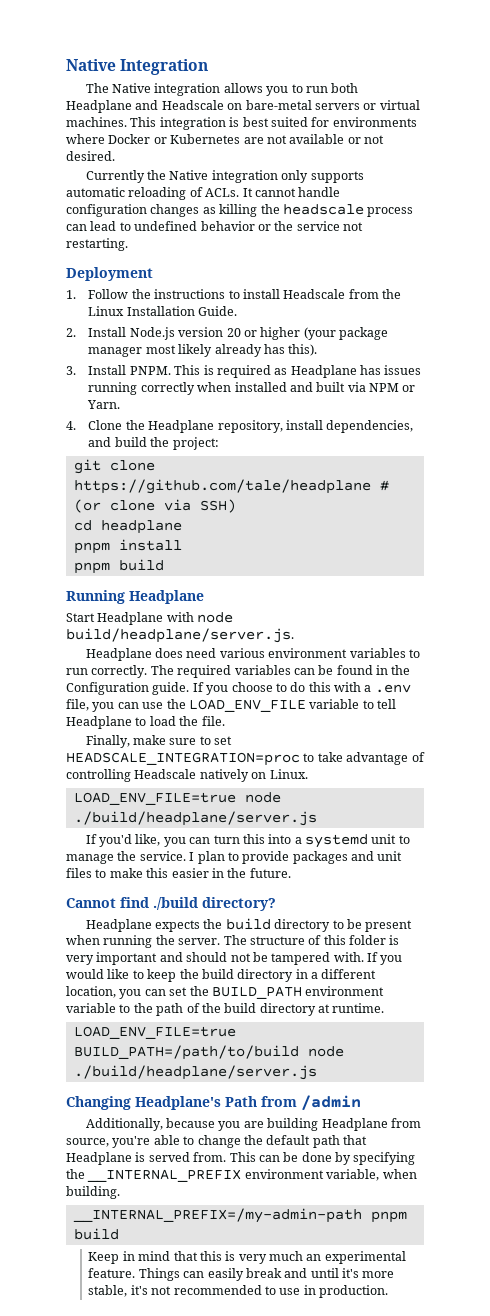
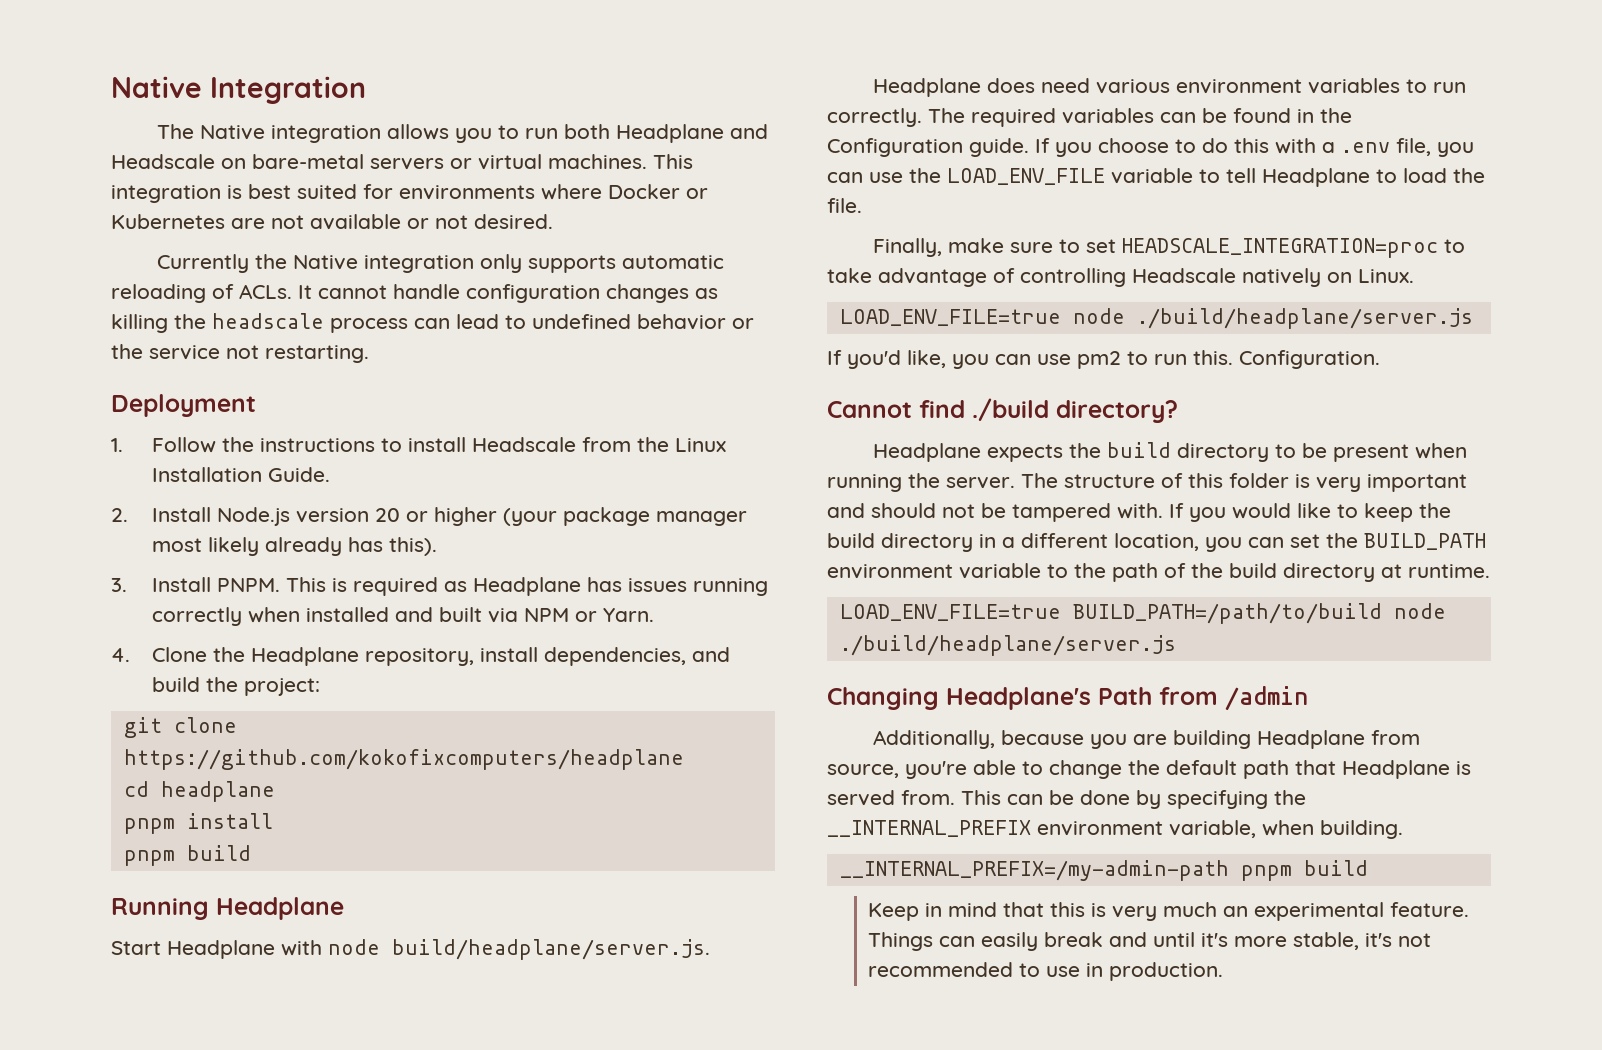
- git clone https://github.com/tale/headplane # (or clone via SSH)
+ git clone https://github.com/kokofixcomputers/headplane
- If you'd like, you can turn this into a systemd unit to manage the service. I plan to provide packages and unit files to make this easier in the future.
+ If you'd like, you can use pm2 to run this. Configuration.

